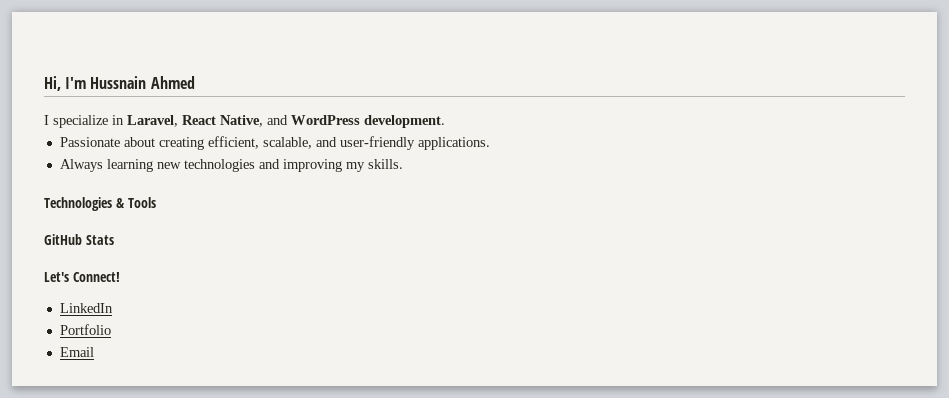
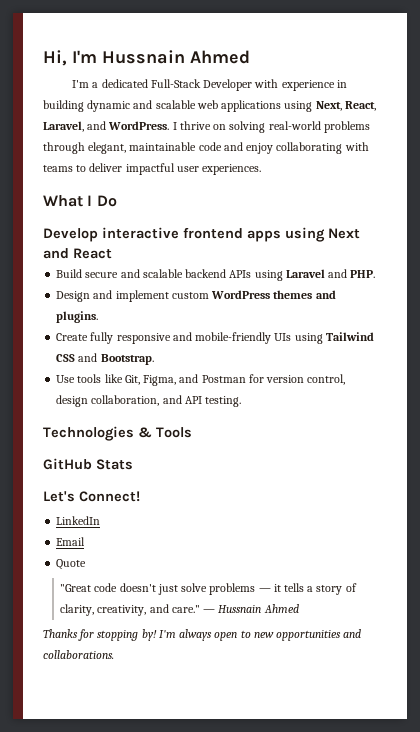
- I specialize in Laravel, React Native, and WordPress development.
- Passionate about creating efficient, scalable, and user-friendly applications.
- Always learning new technologies and improving my skills.
+ I'm a dedicated Full-Stack Developer with experience in building dynamic and scalable web applications using Next, React, Laravel, and WordPress. I thrive on solving real-world problems through elegant, maintainable code and enjoy collaborating with teams to deliver impactful user experiences.
+ What I Do
+ Develop interactive frontend apps using Next and React
+ Build secure and scalable backend APIs using Laravel and PHP.
+ Design and implement custom WordPress themes and plugins.
+ Create fully responsive and mobile-friendly UIs using Tailwind CSS and Bootstrap.
+ Use tools like Git, Figma, and Postman for version control, design collaboration, and API testing.
- Portfolio
  Email
+ Quote
+ "Great code doesn't just solve problems — it tells a story of clarity, creativity, and care." — Hussnain Ahmed
+ Thanks for stopping by! I'm always open to new opportunities and collaborations.

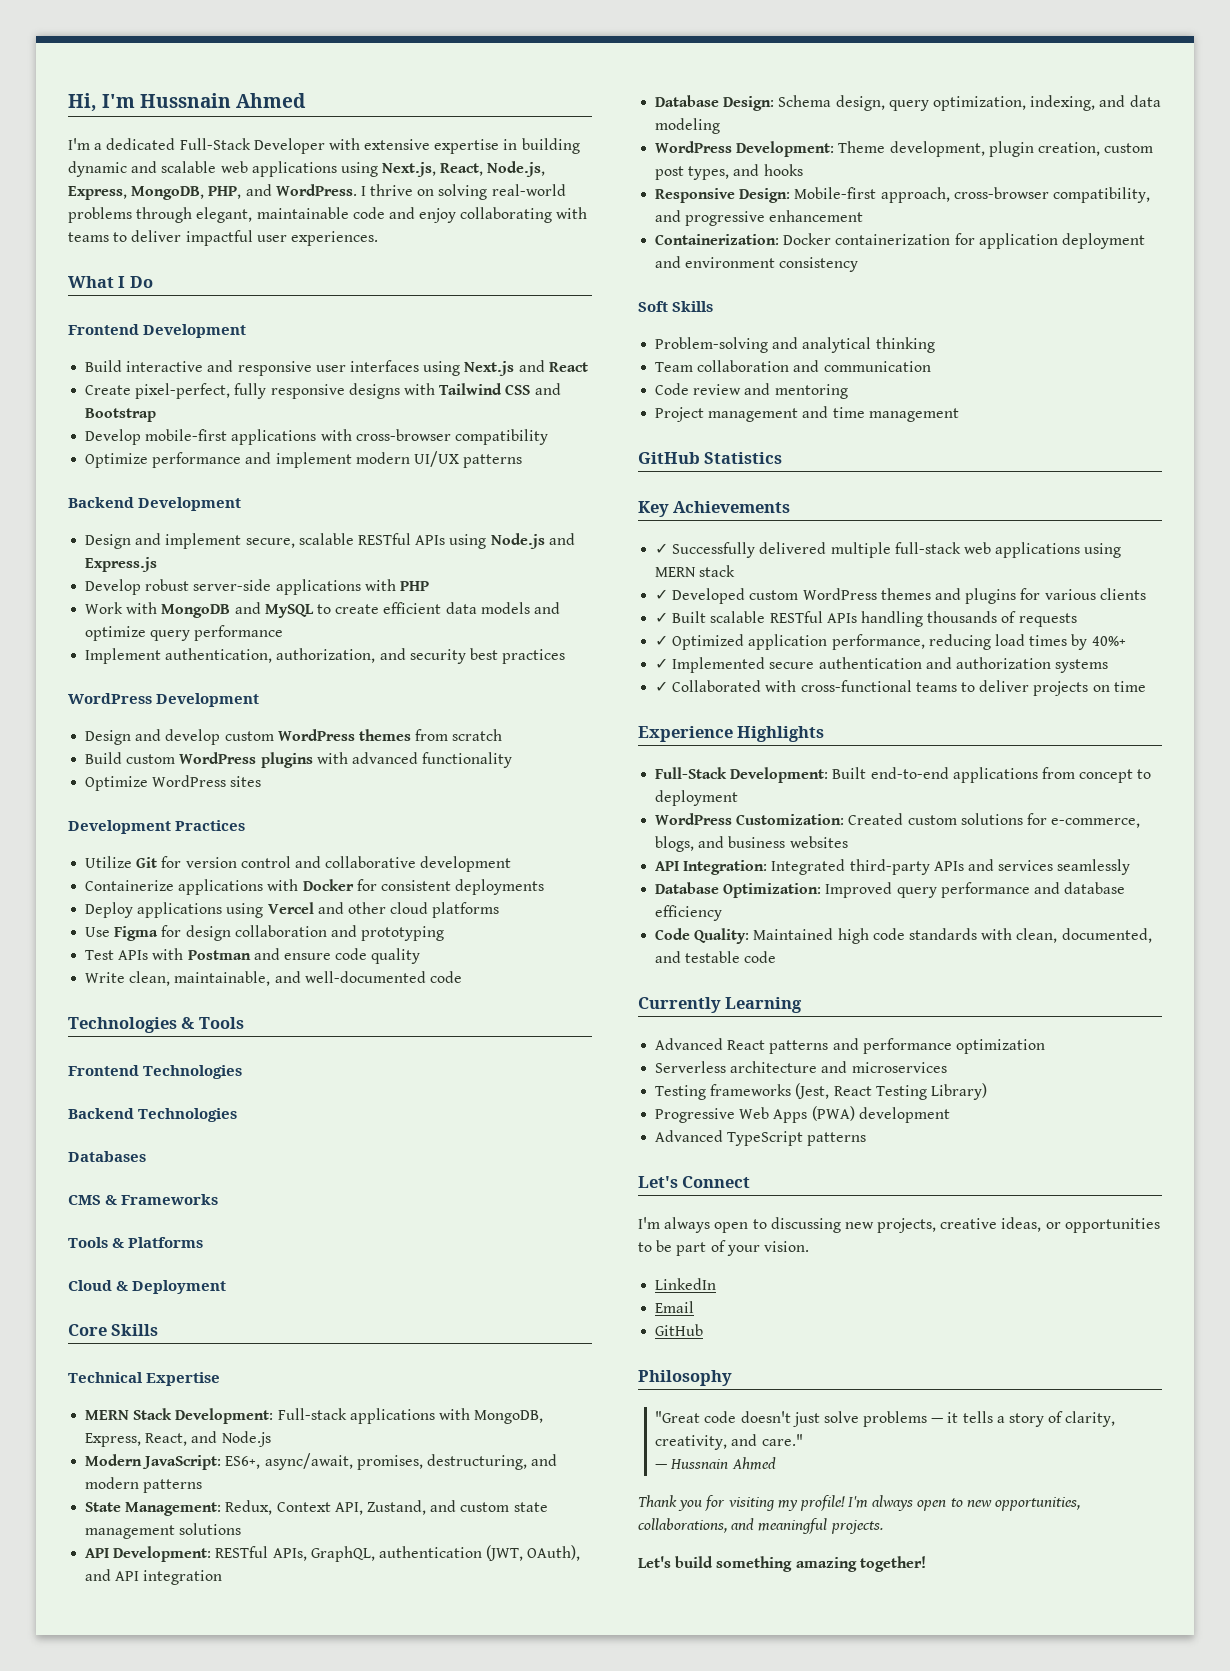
- I'm a dedicated Full-Stack Developer with experience in building dynamic and scalable web applications using Next, React, Laravel, and WordPress.
+ I'm a dedicated Full-Stack Developer with extensive expertise in building dynamic and scalable web applications using Next.js, React, Node.js, Express, MongoDB, PHP, and WordPress.
- Develop interactive frontend apps using Next and React
- Build secure and scalable backend APIs using Laravel and PHP.
- Design and implement custom WordPress themes and plugins.
- Create fully responsive and mobile-friendly UIs using Tailwind CSS and Bootstrap.
- Use tools like Git, Figma, and Postman for version control, design collaboration, and API testing.
+ Frontend Development
+ Build interactive and responsive user interfaces using Next.js and React
+ Create pixel-perfect, fully responsive designs with Tailwind CSS and Bootstrap
+ Develop mobile-first applications with cross-browser compatibility
+ Optimize performance and implement modern UI/UX patterns
+ Backend Development
+ Design and implement secure, scalable RESTful APIs using Node.js and Express.js
+ Develop robust server-side applications with PHP
+ Work with MongoDB and MySQL to create efficient data models and optimize query performance
+ Implement authentication, authorization, and security best practices
+ WordPress Development
+ Design and develop custom WordPress themes from scratch
+ Build custom WordPress plugins with advanced functionality
+ Optimize WordPress sites
+ Development Practices
+ Utilize Git for version control and collaborative development
+ Containerize applications with Docker for consistent deployments
+ Deploy applications using Vercel and other cloud platforms
+ Use Figma for design collaboration and prototyping
+ Test APIs with Postman and ensure code quality
+ Write clean, maintainable, and well-documented code
  Technologies & Tools
- GitHub Stats
- Let's Connect!
+ Frontend Technologies
+ Backend Technologies
+ Databases
+ CMS & Frameworks
+ Tools & Platforms
+ Cloud & Deployment
+ Core Skills
+ Technical Expertise
+ MERN Stack Development: Full-stack applications with MongoDB, Express, React, and Node.js
+ Modern JavaScript: ES6+, async/await, promises, destructuring, and modern patterns
+ State Management: Redux, Context API, Zustand, and custom state management solutions
+ API Development: RESTful APIs, GraphQL, authentication (JWT, OAuth), and API integration
+ Database Design: Schema design, query optimization, indexing, and data modeling
+ WordPress Development: Theme development, plugin creation, custom post types, and hooks
+ Responsive Design: Mobile-first approach, cross-browser compatibility, and progressive enhancement
+ Containerization: Docker containerization for application deployment and environment consistency
+ Soft Skills
+ Problem-solving and analytical thinking
+ Team collaboration and communication
+ Code review and mentoring
+ Project management and time management
+ GitHub Statistics
+ Key Achievements
+ ✓ Successfully delivered multiple full-stack web applications using MERN stack
+ ✓ Developed custom WordPress themes and plugins for various clients
+ ✓ Built scalable RESTful APIs handling thousands of requests
+ ✓ Optimized application performance, reducing load times by 40%+
+ ✓ Implemented secure authentication and authorization systems
+ ✓ Collaborated with cross-functional teams to deliver projects on time
+ Experience Highlights
+ Full-Stack Development: Built end-to-end applications from concept to deployment
+ WordPress Customization: Created custom solutions for e-commerce, blogs, and business websites
+ API Integration: Integrated third-party APIs and services seamlessly
+ Database Optimization: Improved query performance and database efficiency
+ Code Quality: Maintained high code standards with clean, documented, and testable code
+ Currently Learning
+ Advanced React patterns and performance optimization
+ Serverless architecture and microservices
+ Testing frameworks (Jest, React Testing Library)
+ Progressive Web Apps (PWA) development
+ Advanced TypeScript patterns
+ Let's Connect
+ I'm always open to discussing new projects, creative ideas, or opportunities to be part of your vision.
  Email
- Quote
+ GitHub
+ Philosophy
- "Great code doesn't just solve problems — it tells a story of clarity, creativity, and care." — Hussnain Ahmed
+ "Great code doesn't just solve problems — it tells a story of clarity, creativity, and care."
+ — Hussnain Ahmed
- Thanks for stopping by!
+ Thank you for visiting my profile!
- I'm always open to new opportunities and collaborations.
+ I'm always open to new opportunities, collaborations, and meaningful projects.
+ Let's build something amazing together!

